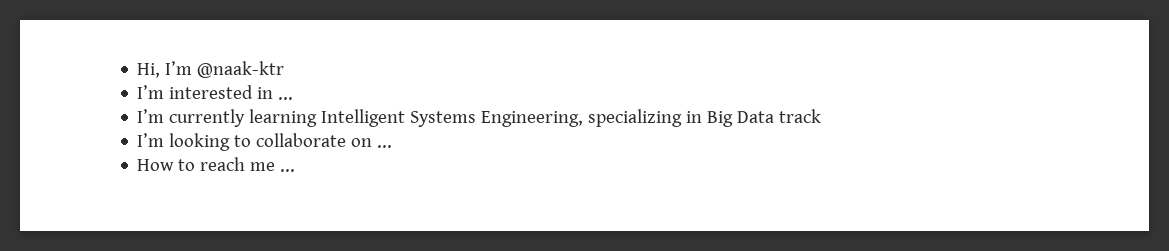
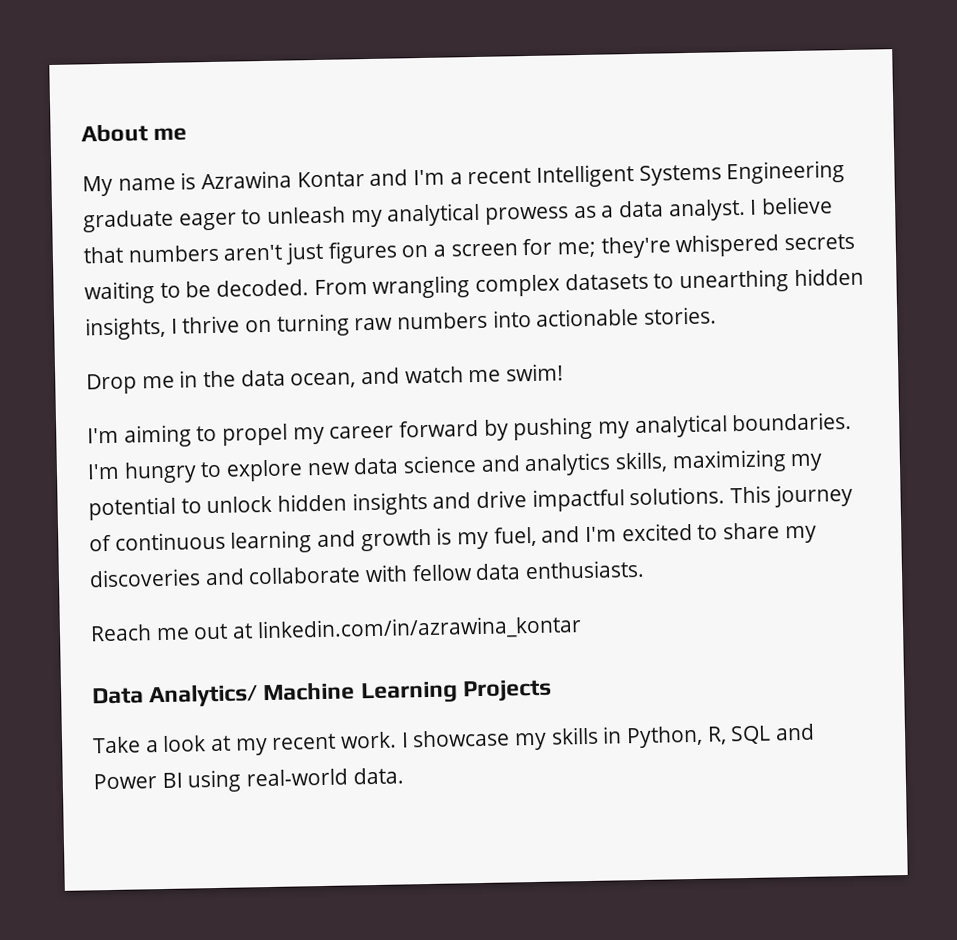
- Hi, I’m @naak-ktr
- I’m interested in ...
- I’m currently learning Intelligent Systems Engineering, specializing in Big Data track
- I’m looking to collaborate on ...
- How to reach me ...
+ About me
+ My name is Azrawina Kontar and I'm a recent Intelligent Systems Engineering graduate eager to unleash my analytical prowess as a data analyst. I believe that numbers aren't just figures on a screen for me; they're whispered secrets waiting to be decoded. From wrangling complex datasets to unearthing hidden insights, I thrive on turning raw numbers into actionable stories.
+ Drop me in the data ocean, and watch me swim!
+ I'm aiming to propel my career forward by pushing my analytical boundaries. I'm hungry to explore new data science and analytics skills, maximizing my potential to unlock hidden insights and drive impactful solutions. This journey of continuous learning and growth is my fuel, and I'm excited to share my discoveries and collaborate with fellow data enthusiasts.
+ Reach me out at linkedin.com/in/azrawina_kontar
+ Data Analytics/ Machine Learning Projects
+ Take a look at my recent work. I showcase my skills in Python, R, SQL and Power BI using real-world data.

